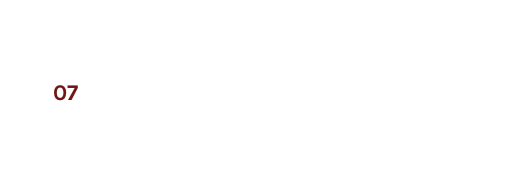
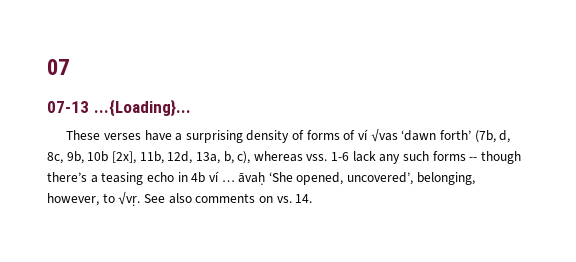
+ 07-13 ...{Loading}...
+ These verses have a surprising density of forms of ví √vas ‘dawn forth’ (7b, d, 8c, 9b, 10b [2x], 11b, 12d, 13a, b, c), whereas vss. 1-6 lack any such forms -- though there’s a teasing echo in 4b ví … āvaḥ ‘She opened, uncovered’, belonging, however, to √vṛ. See also comments on vs. 14.

